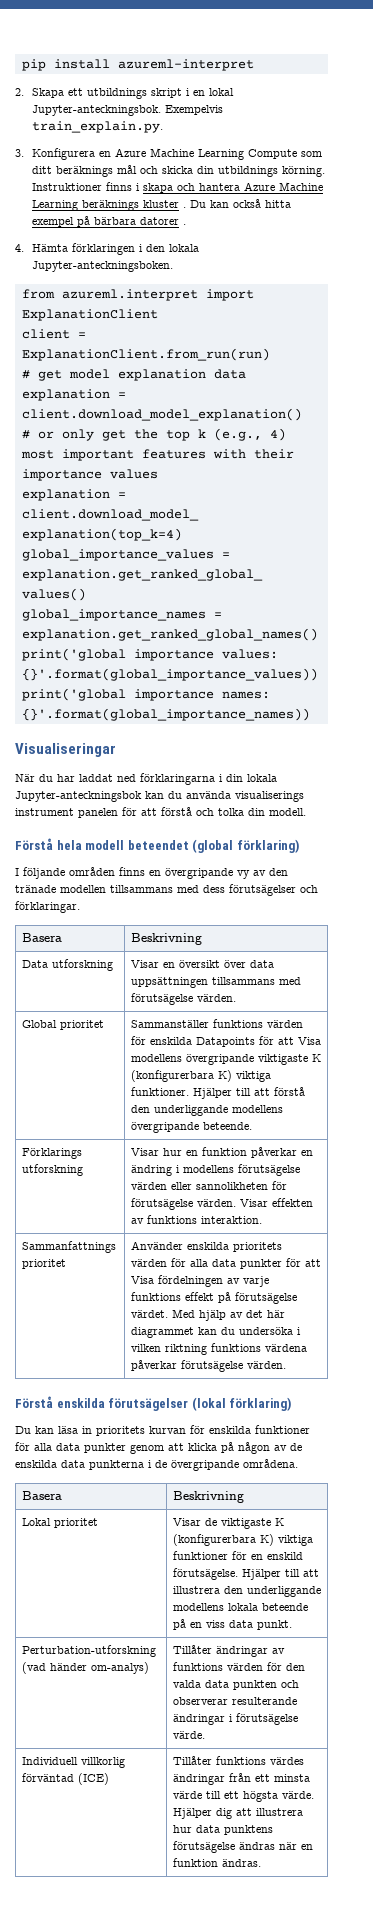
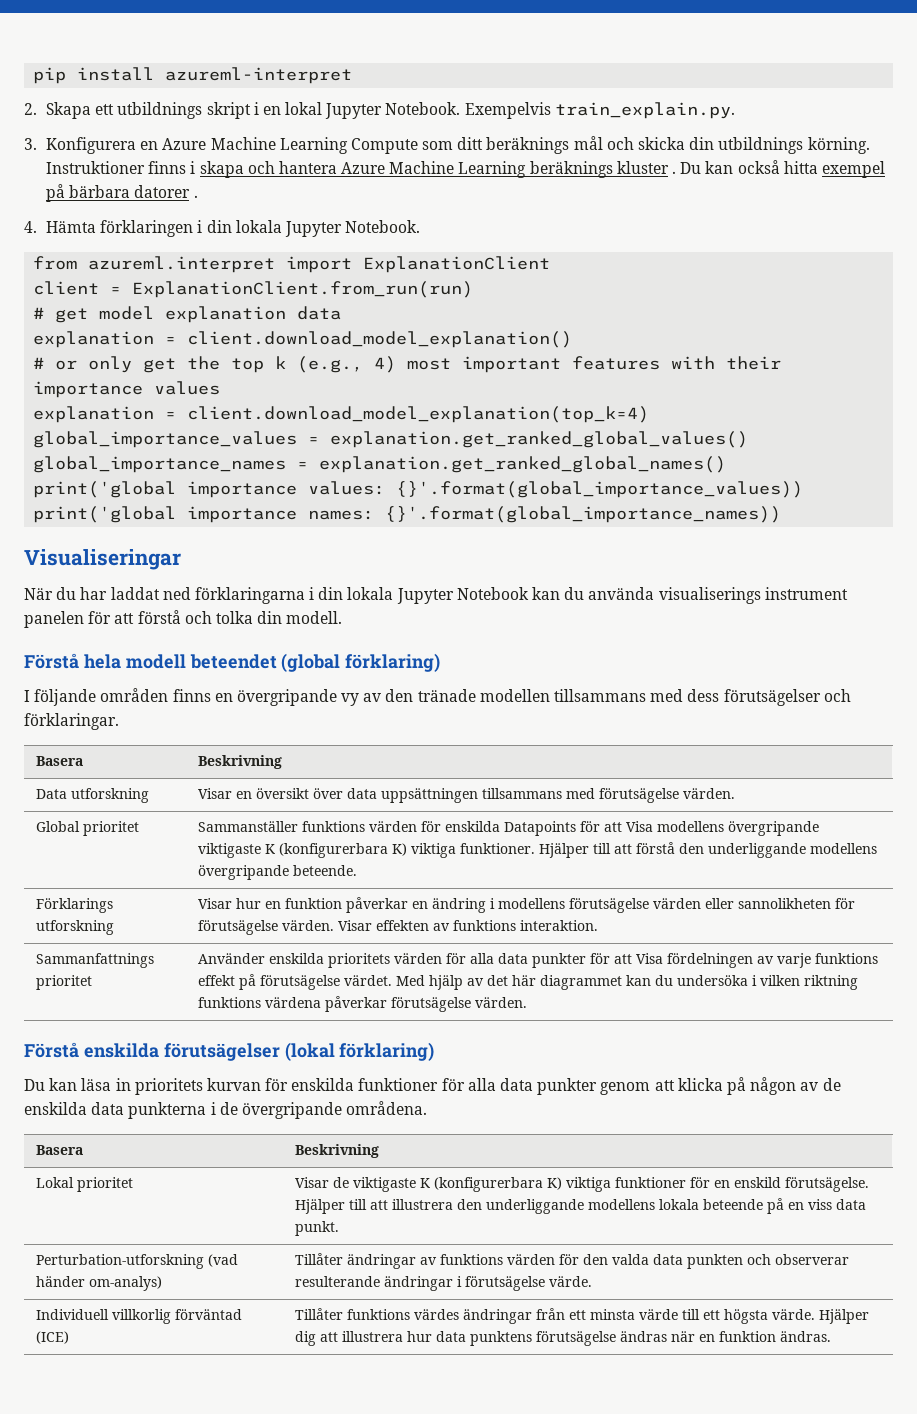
- 2. Skapa ett utbildnings skript i en lokal Jupyter-anteckningsbok.
+ 2. Skapa ett utbildnings skript i en lokal Jupyter Notebook.
- 4. Hämta förklaringen i den lokala Jupyter-anteckningsboken.
+ 4. Hämta förklaringen i din lokala Jupyter Notebook.
- När du har laddat ned förklaringarna i din lokala Jupyter-anteckningsbok kan du använda visualiserings instrument panelen för att förstå och tolka din modell.
+ När du har laddat ned förklaringarna i din lokala Jupyter Notebook kan du använda visualiserings instrument panelen för att förstå och tolka din modell.

